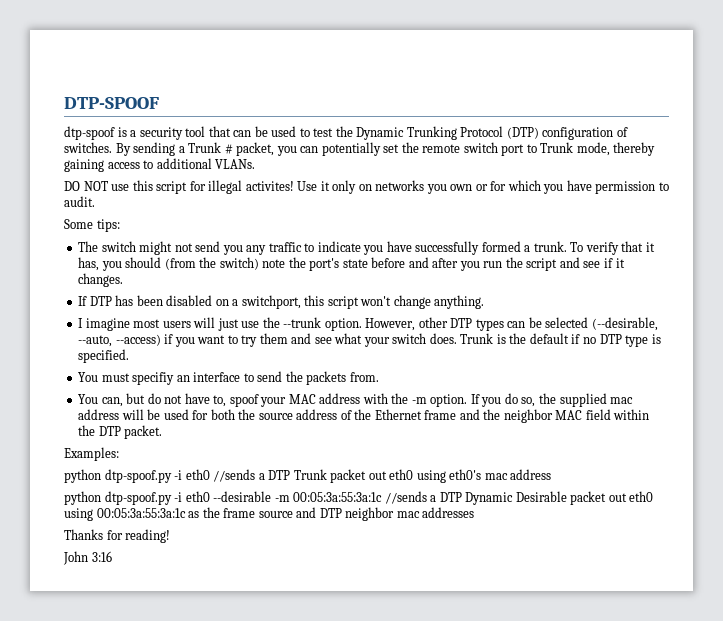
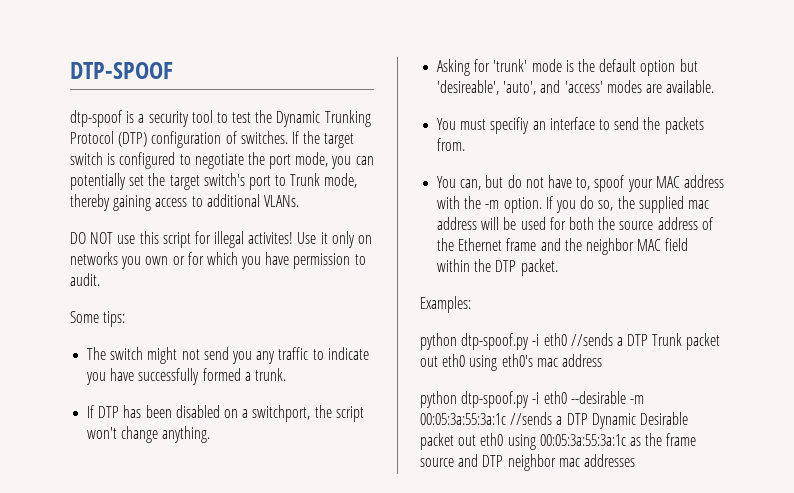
- dtp-spoof is a security tool that can be used to test the Dynamic Trunking Protocol (DTP) configuration of switches.
+ dtp-spoof is a security tool to test the Dynamic Trunking Protocol (DTP) configuration of switches.
- By sending a Trunk # packet, you can potentially set the remote switch port to Trunk mode, thereby gaining access to additional VLANs.
+ If the target switch is configured to negotiate the port mode, you can potentially set the target switch's port to Trunk mode, thereby gaining access to additional VLANs.
- To verify that it has, you should (from the switch) note the port's state before and after you run the script and see if it changes.
- If DTP has been disabled on a switchport, this script won't change anything.
+ If DTP has been disabled on a switchport, the script won't change anything.
- I imagine most users will just use the --trunk option. However, other DTP types can be selected (--desirable, --auto, --access) if you want to try them and see what your switch does. Trunk is the default if no DTP type is specified.
+ Asking for 'trunk' mode is the default option but 'desireable', 'auto', and 'access' modes are available.
- Thanks for reading!
- John 3:16

